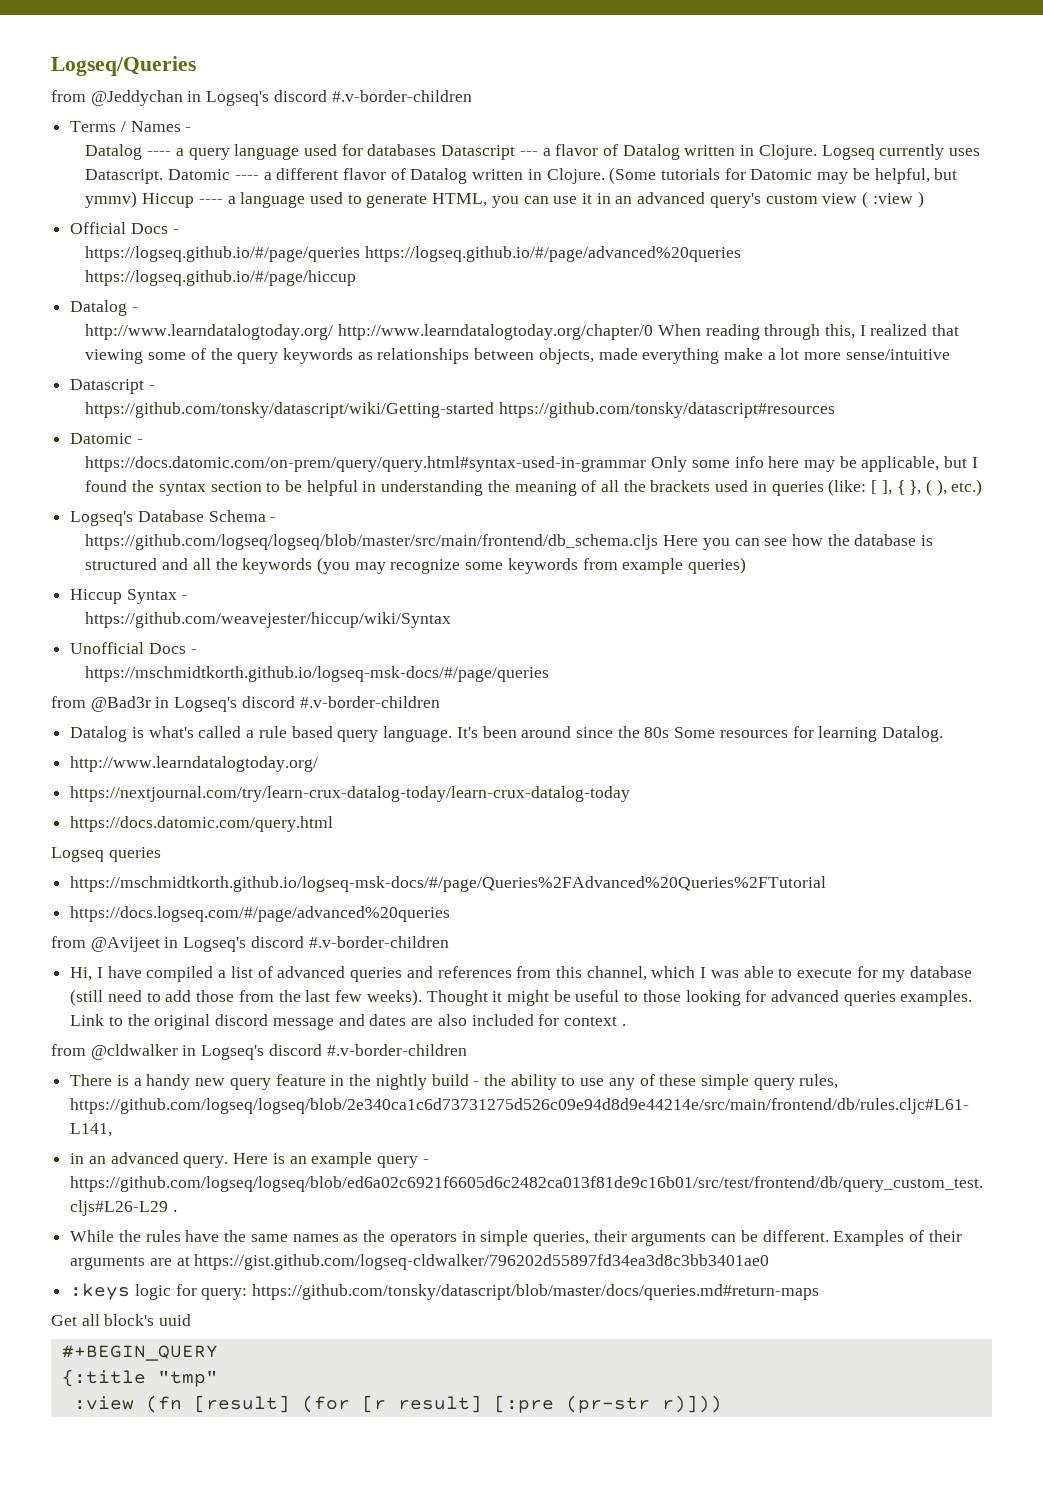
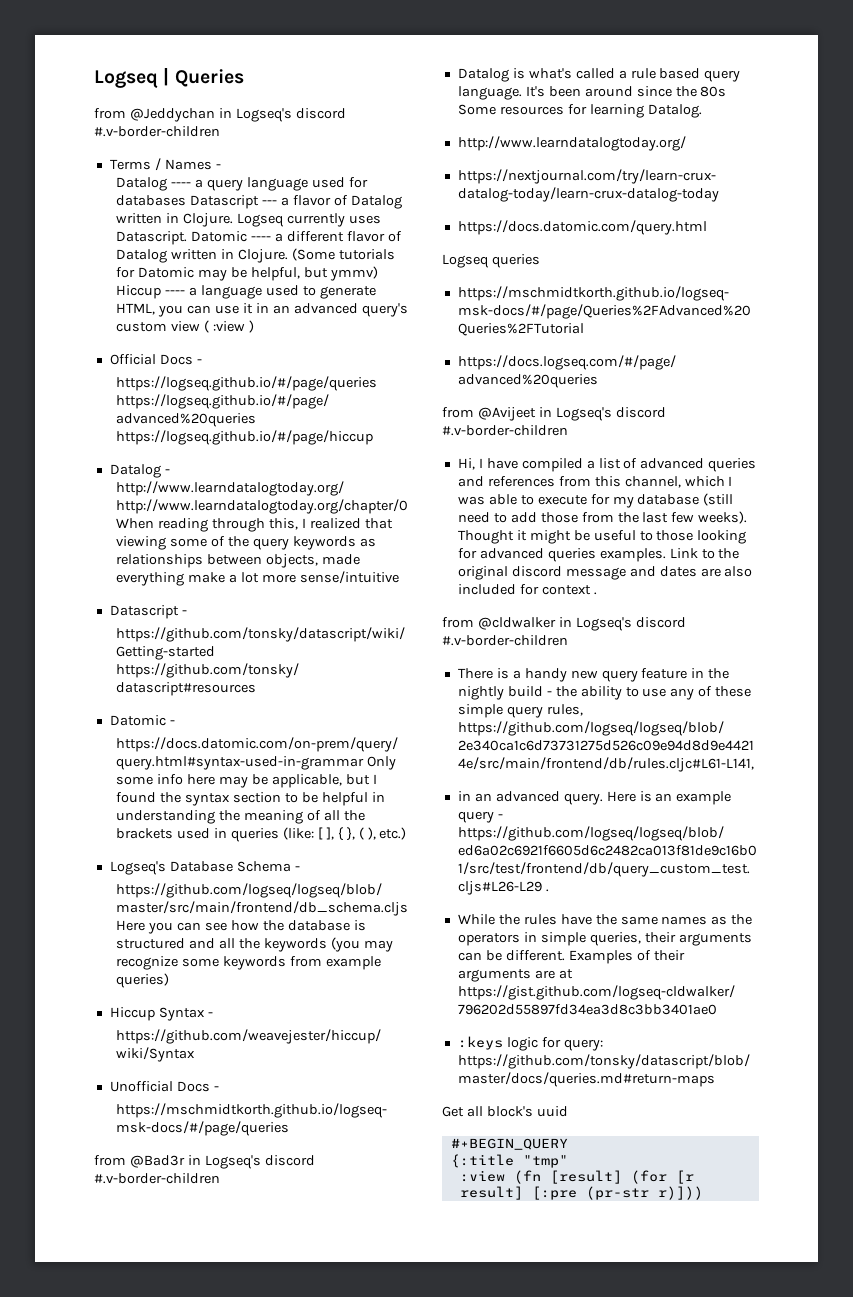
- Logseq/Queries
+ Logseq | Queries

